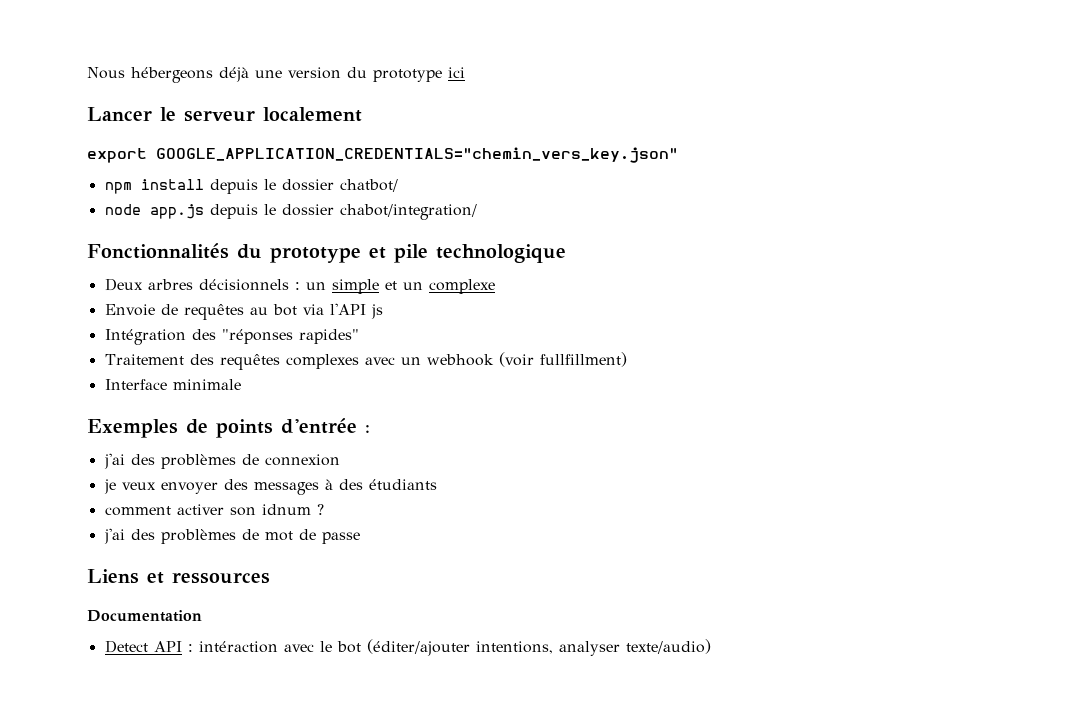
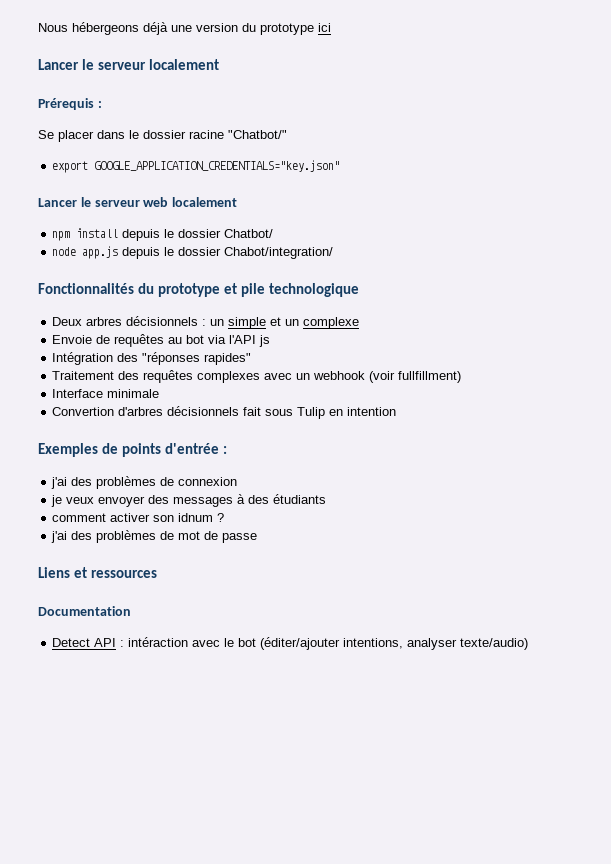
- export GOOGLE_APPLICATION_CREDENTIALS="chemin_vers_key.json"
+ Prérequis :
+ Se placer dans le dossier racine "Chatbot/"
+ export GOOGLE_APPLICATION_CREDENTIALS="key.json"
+ Lancer le serveur web localement
- npm install depuis le dossier chatbot/
+ npm install depuis le dossier Chatbot/
- node app.js depuis le dossier chabot/integration/
+ node app.js depuis le dossier Chabot/integration/
+ Convertion d'arbres décisionnels fait sous Tulip en intention

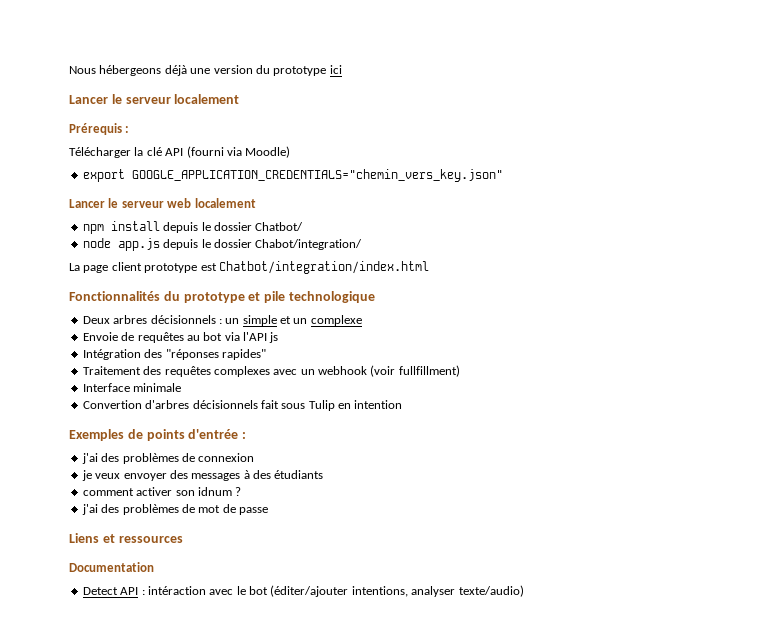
- Se placer dans le dossier racine "Chatbot/"
+ Télécharger la clé API (fourni via Moodle)
- export GOOGLE_APPLICATION_CREDENTIALS="key.json"
+ export GOOGLE_APPLICATION_CREDENTIALS="chemin_vers_key.json"
+ La page client prototype est Chatbot/integration/index.html

